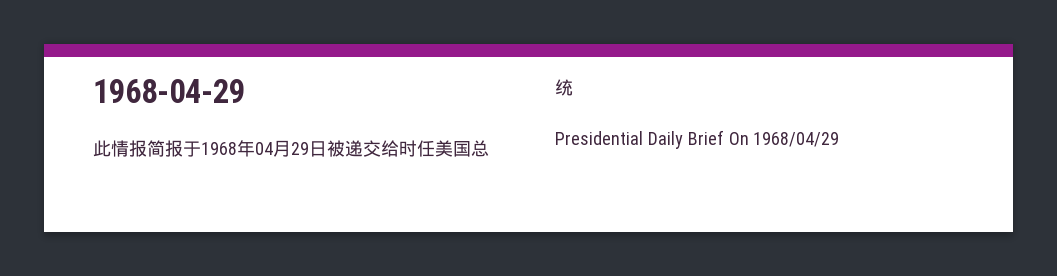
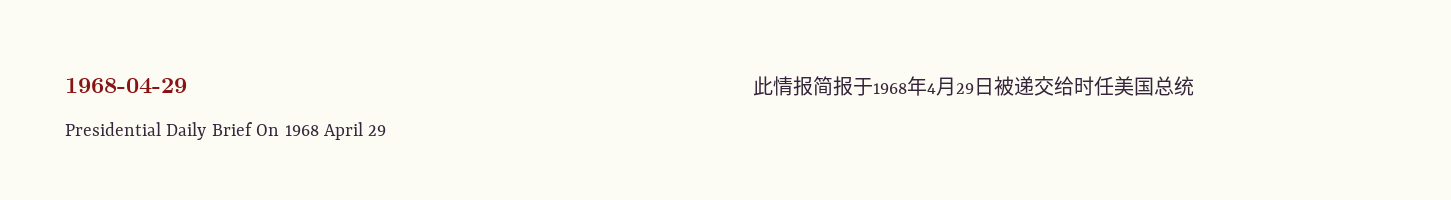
+ Presidential Daily Brief On 1968 April 29
- 此情报简报于1968年04月29日被递交给时任美国总统
+ 此情报简报于1968年4月29日被递交给时任美国总统
- Presidential Daily Brief On 1968/04/29

